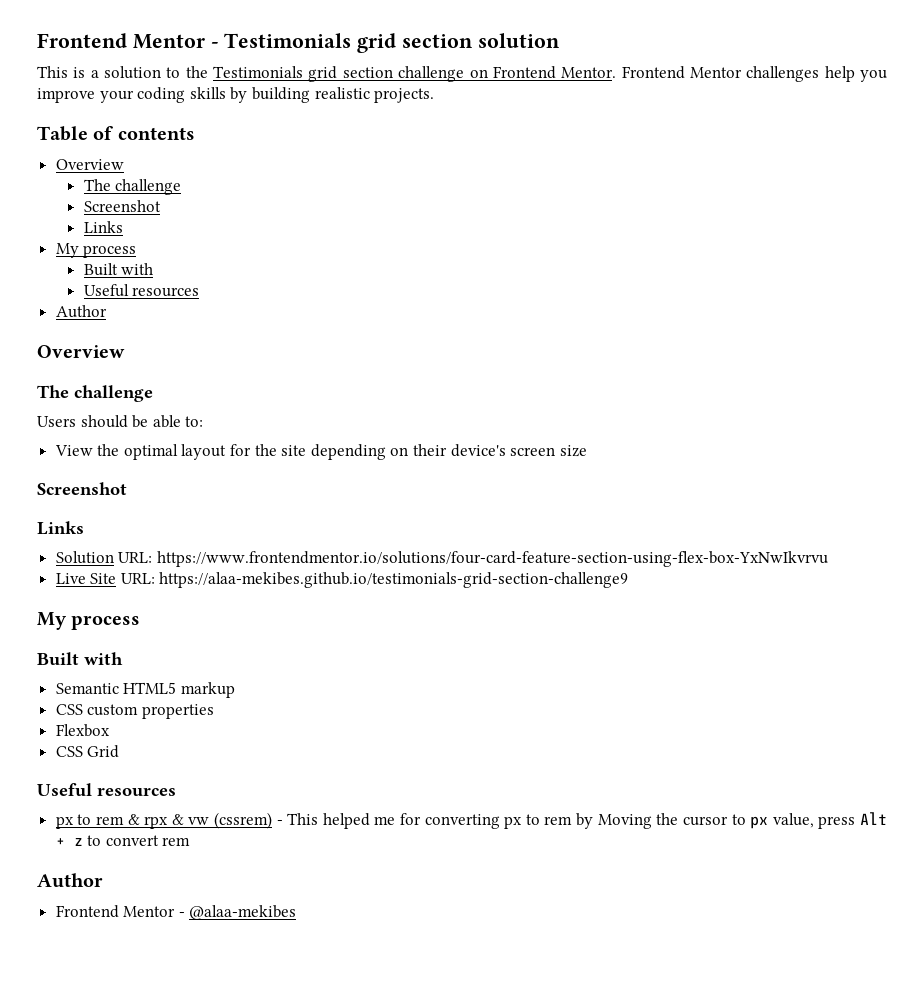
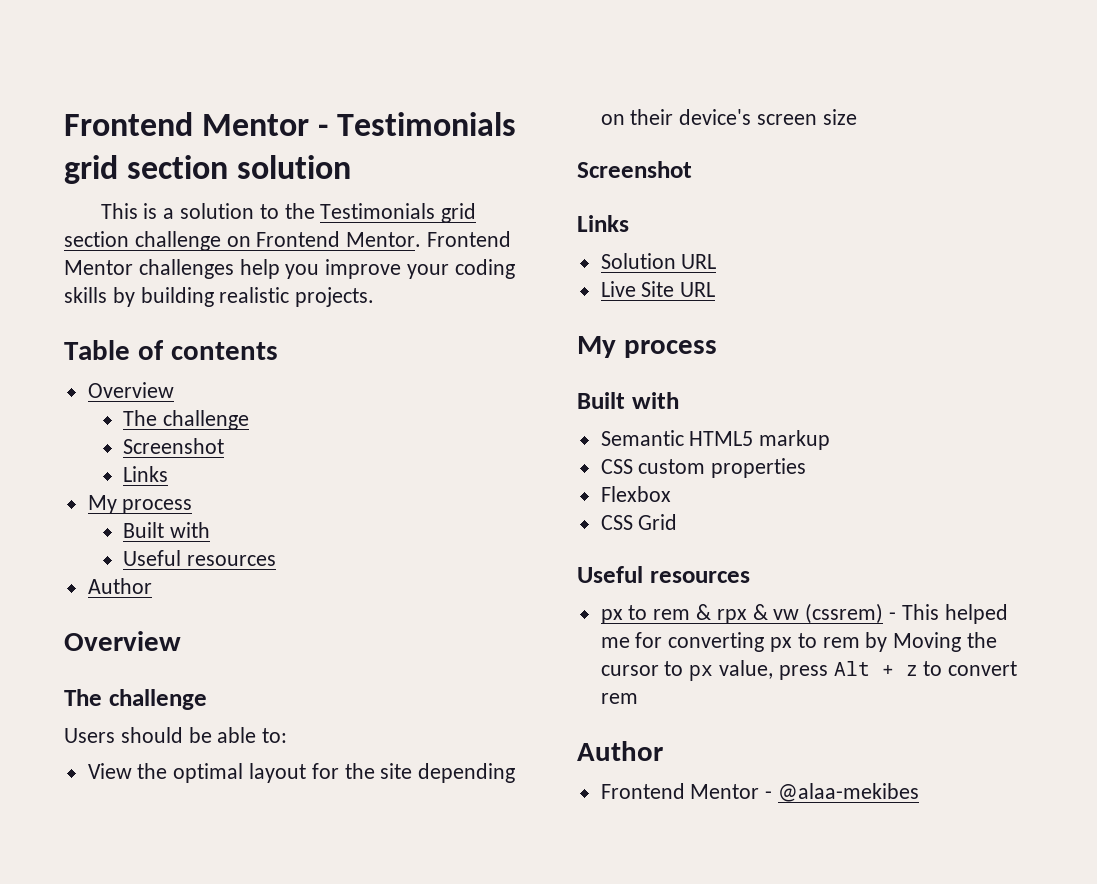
- Solution URL: https://www.frontendmentor.io/solutions/four-card-feature-section-using-flex-box-YxNwIkvrvu
+ Solution URL
- Live Site URL: https://alaa-mekibes.github.io/testimonials-grid-section-challenge9
+ Live Site URL

